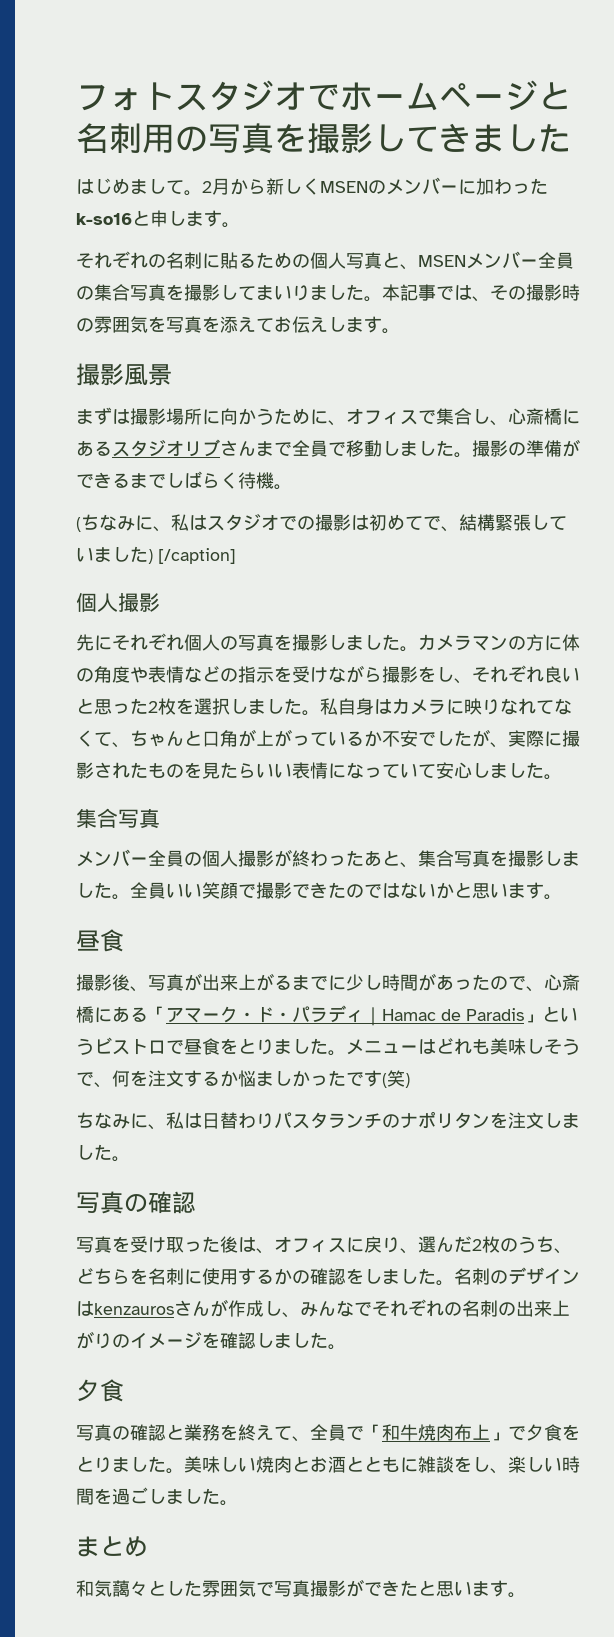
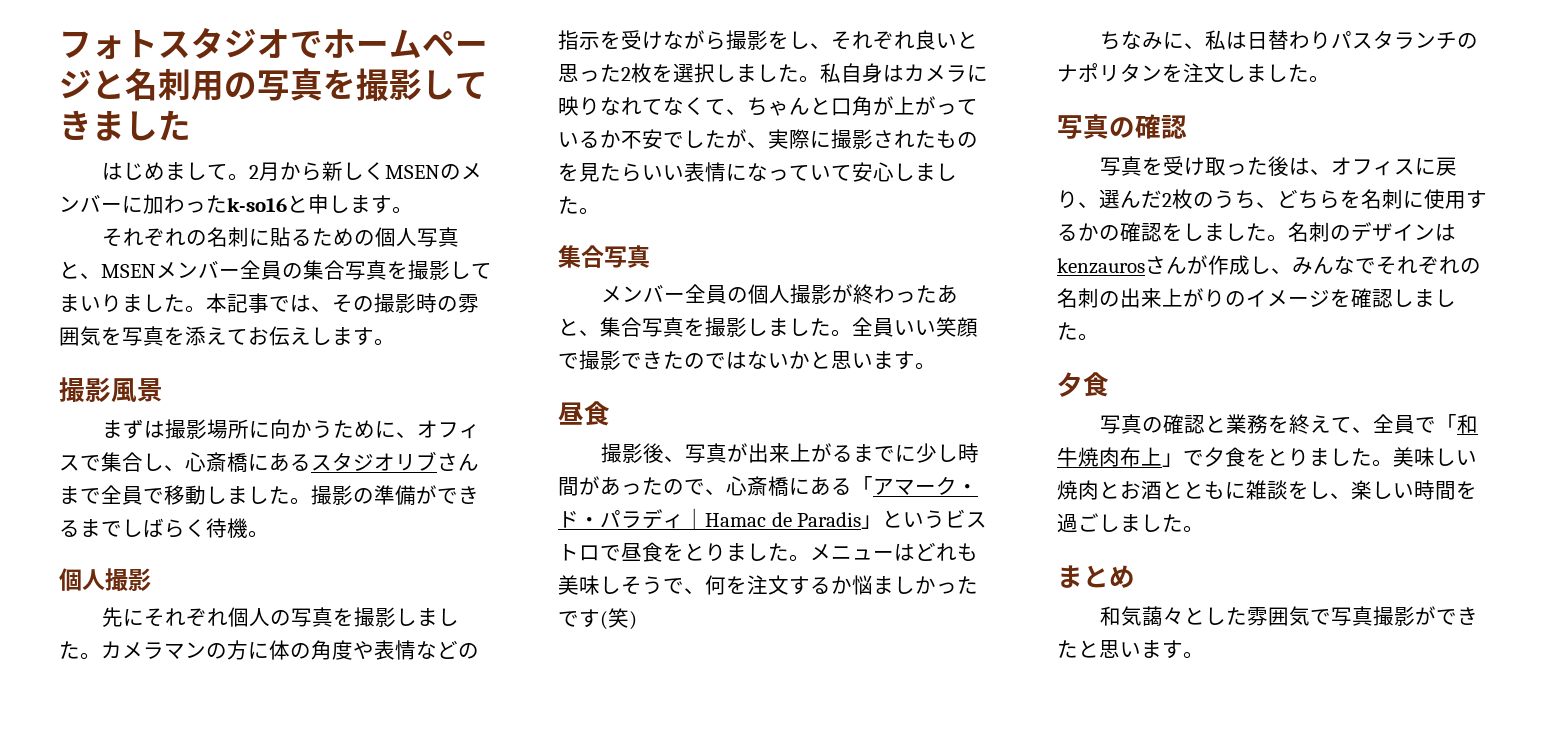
- (ちなみに、私はスタジオでの撮影は初めてで、結構緊張していました) [/caption]

